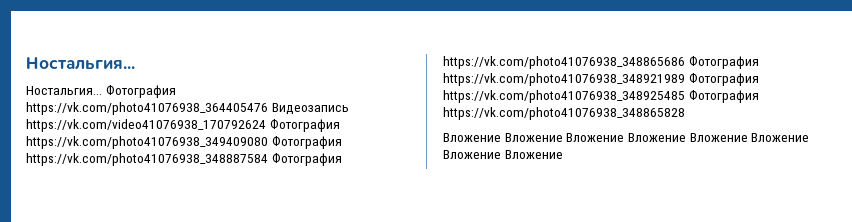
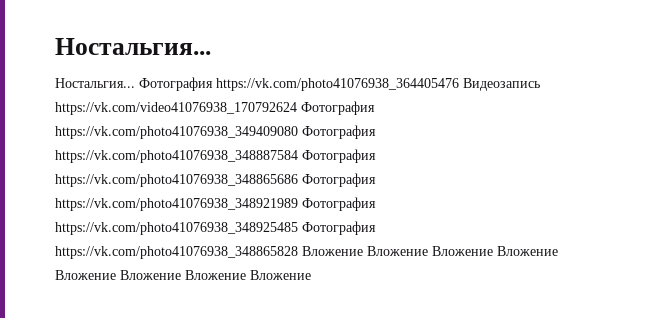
- Фотография https://vk.com/photo41076938_364405476 Видеозапись https://vk.com/video41076938_170792624 Фотография https://vk.com/photo41076938_349409080 Фотография https://vk.com/photo41076938_348887584 Фотография https://vk.com/photo41076938_348865686 Фотография https://vk.com/photo41076938_348921989 Фотография https://vk.com/photo41076938_348925485 Фотография https://vk.com/photo41076938_348865828
- Вложение Вложение Вложение Вложение Вложение Вложение Вложение Вложение
+ Фотография https://vk.com/photo41076938_364405476 Видеозапись https://vk.com/video41076938_170792624 Фотография https://vk.com/photo41076938_349409080 Фотография https://vk.com/photo41076938_348887584 Фотография https://vk.com/photo41076938_348865686 Фотография https://vk.com/photo41076938_348921989 Фотография https://vk.com/photo41076938_348925485 Фотография https://vk.com/photo41076938_348865828 Вложение Вложение Вложение Вложение Вложение Вложение Вложение Вложение

